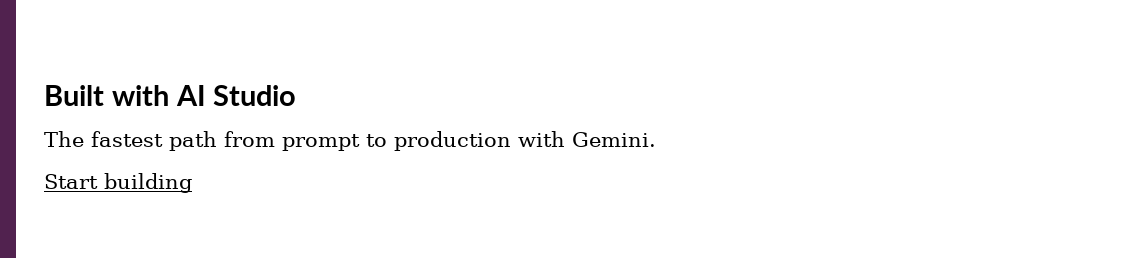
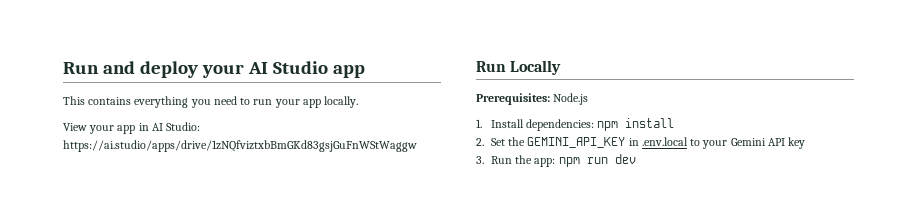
- Built with AI Studio
- The fastest path from prompt to production with Gemini.
- Start building
+ Run and deploy your AI Studio app
+ This contains everything you need to run your app locally.
+ View your app in AI Studio: https://ai.studio/apps/drive/1zNQfviztxbBmGKd83gsjGuFnWStWaggw
+ Run Locally
+ Prerequisites: Node.js
+ 1. Install dependencies: npm install
+ 2. Set the GEMINI_API_KEY in .env.local to your Gemini API key
+ 3. Run the app: npm run dev

